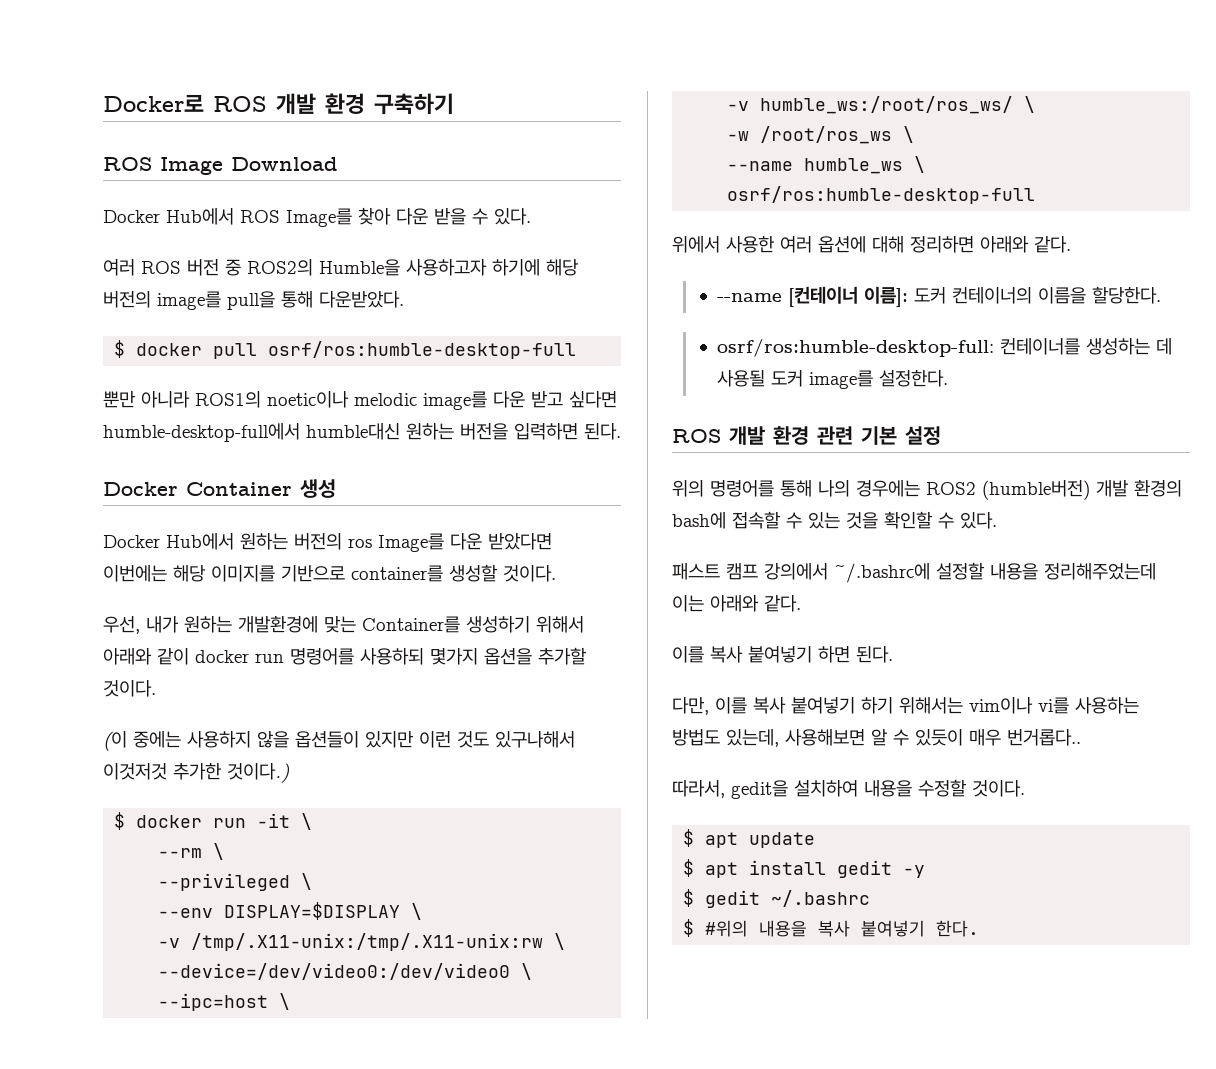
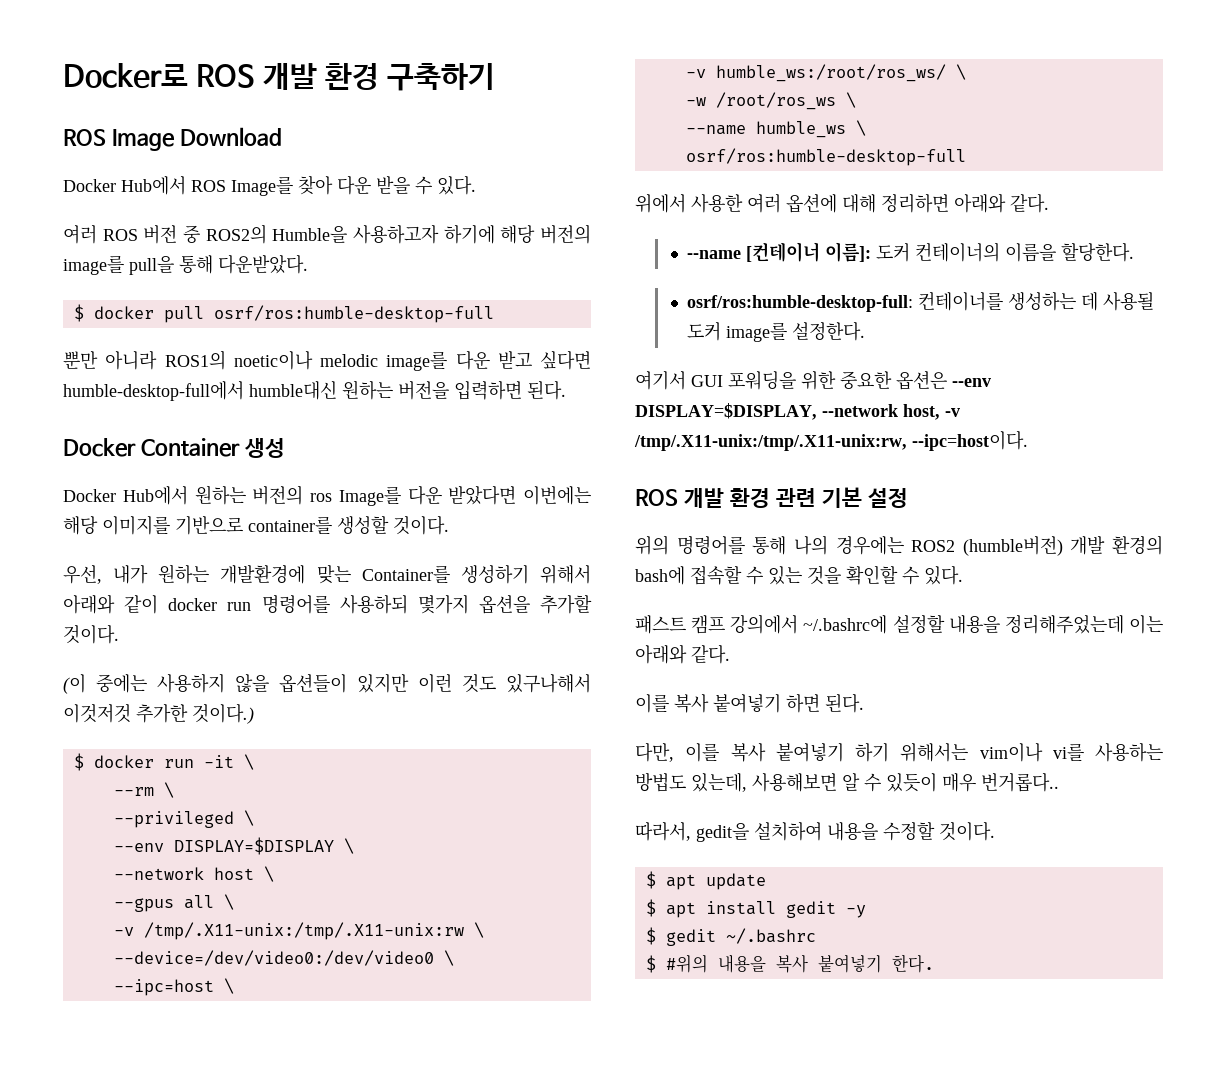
+ --network host \
+ --gpus all \
+ 여기서 GUI 포워딩을 위한 중요한 옵션은 --env DISPLAY=$DISPLAY, --network host, -v /tmp/.X11-unix:/tmp/.X11-unix:rw, --ipc=host이다.

